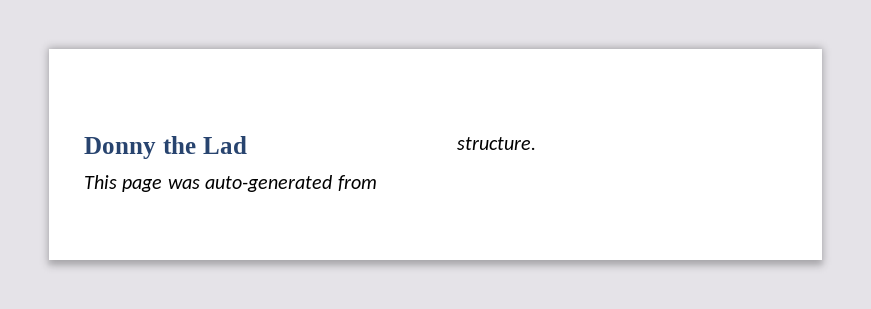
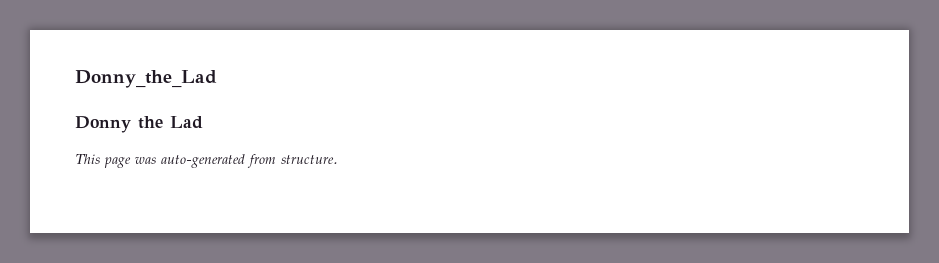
+ Donny_the_Lad

